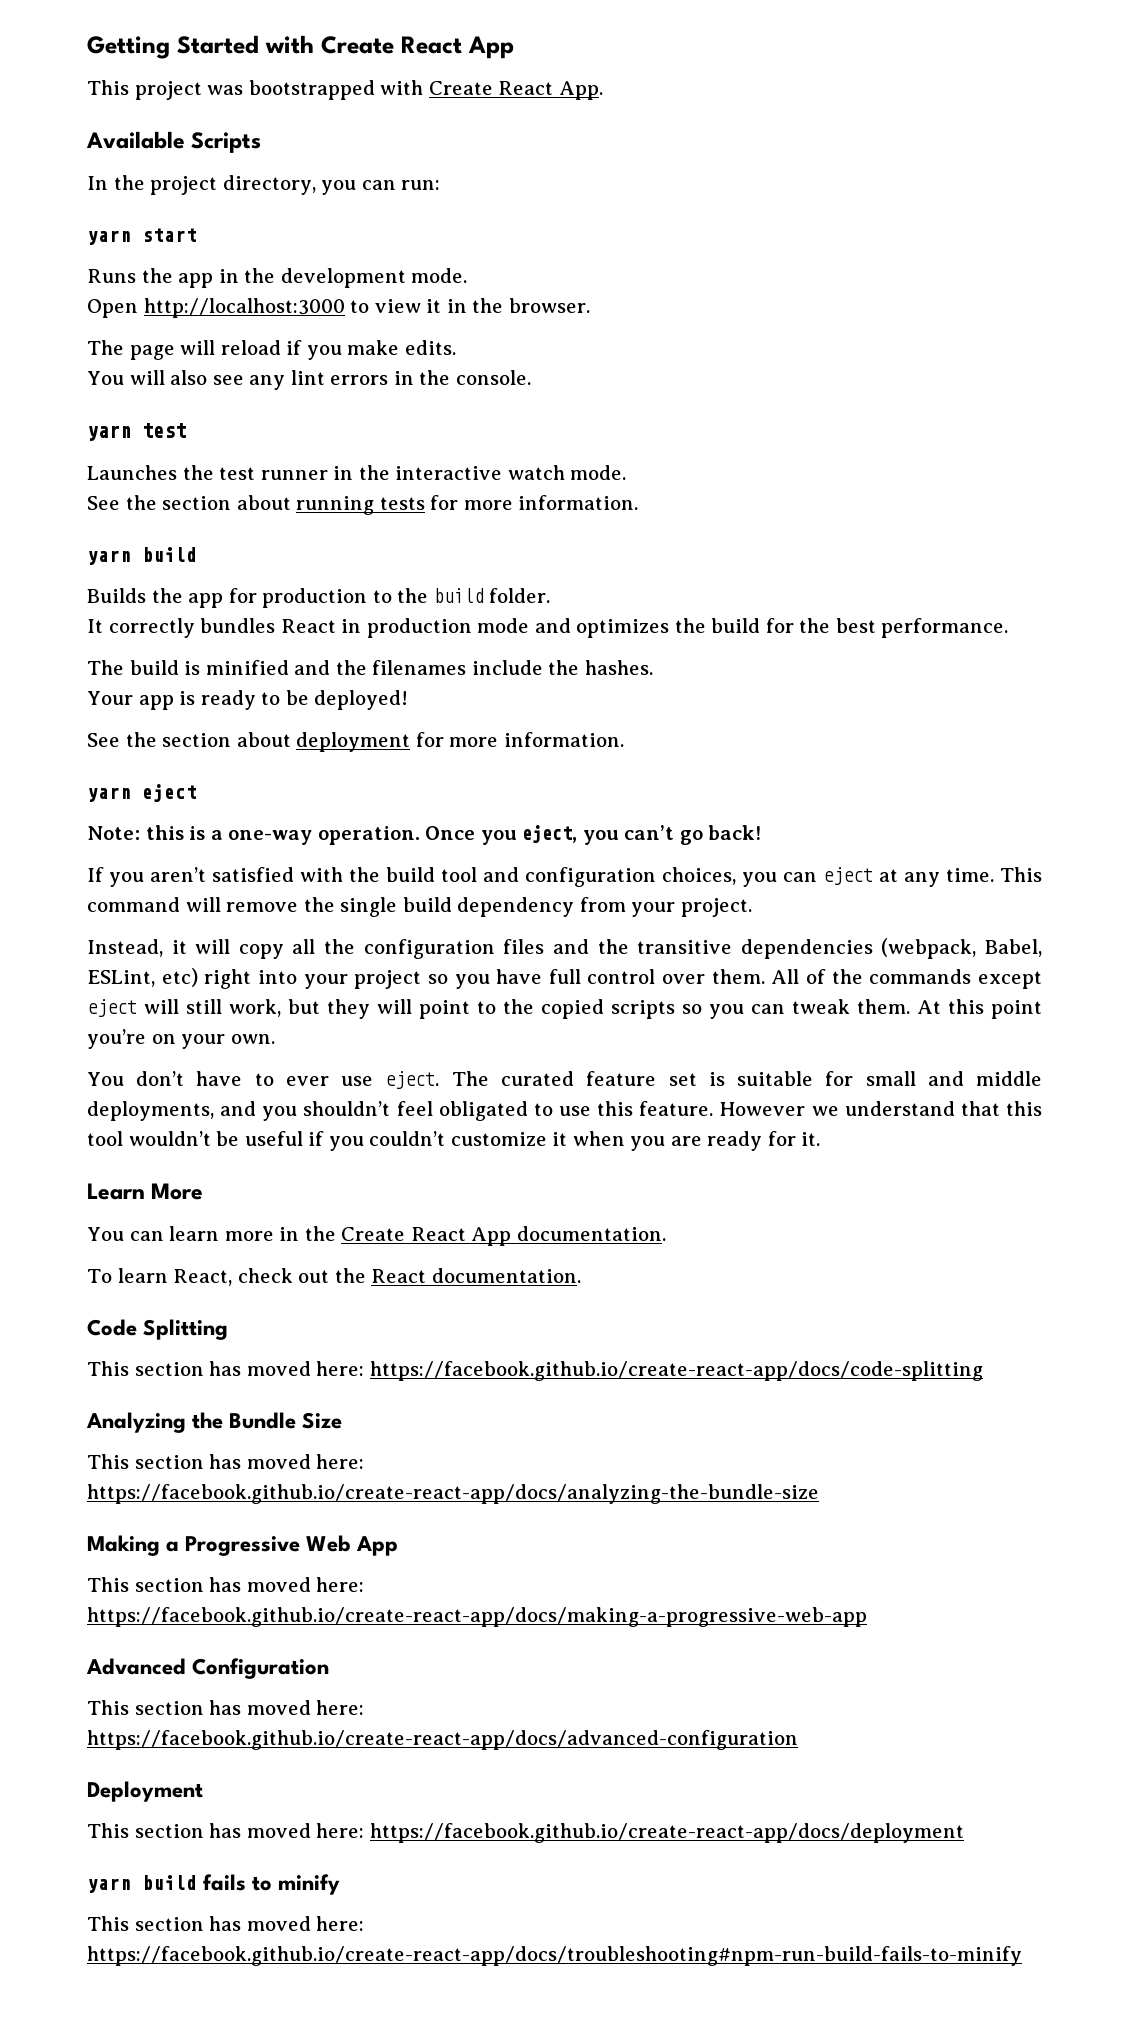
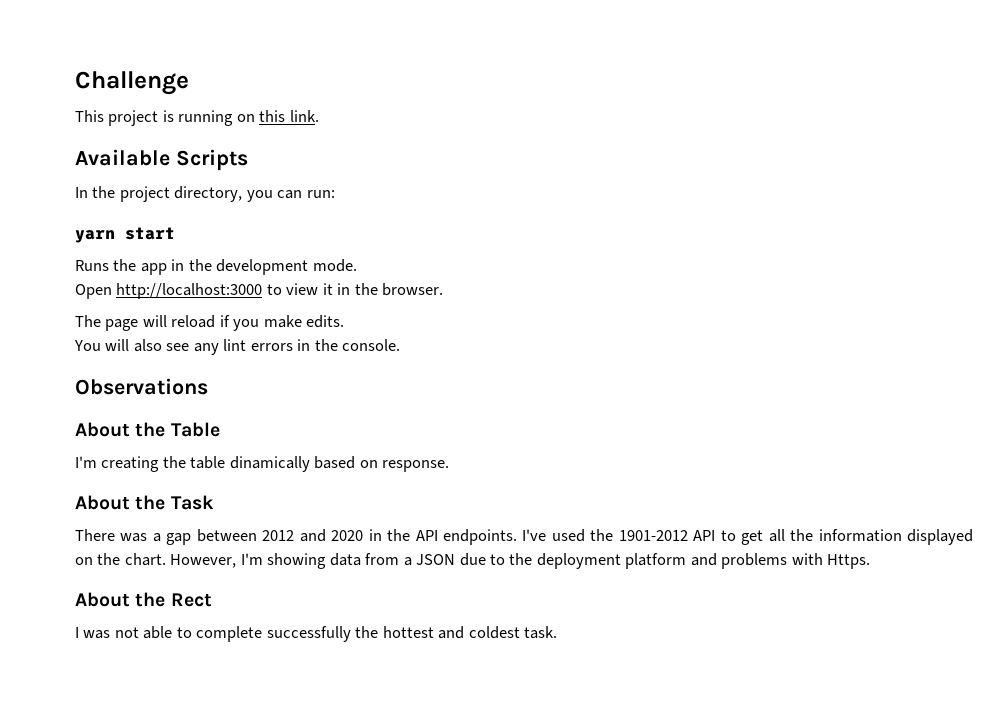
- Getting Started with Create React App
- This project was bootstrapped with Create React App.
+ Challenge
+ This project is running on this link.
- yarn test
- Launches the test runner in the interactive watch mode.
- See the section about running tests for more information.
- yarn build
- Builds the app for production to the build folder.
- It correctly bundles React in production mode and optimizes the build for the best performance.
- The build is minified and the filenames include the hashes.
- Your app is ready to be deployed!
- See the section about deployment for more information.
- yarn eject
- Note: this is a one-way operation. Once you eject, you can’t go back!
- If you aren’t satisfied with the build tool and configuration choices, you can eject at any time. This command will remove the single build dependency from your project.
- Instead, it will copy all the configuration files and the transitive dependencies (webpack, Babel, ESLint, etc) right into your project so you have full control over them. All of the commands except eject will still work, but they will point to the copied scripts so you can tweak them. At this point you’re on your own.
- You don’t have to ever use eject. The curated feature set is suitable for small and middle deployments, and you shouldn’t feel obligated to use this feature. However we understand that this tool wouldn’t be useful if you couldn’t customize it when you are ready for it.
- Learn More
- You can learn more in the Create React App documentation.
- To learn React, check out the React documentation.
- Code Splitting
- This section has moved here: https://facebook.github.io/create-react-app/docs/code-splitting
- Analyzing the Bundle Size
- This section has moved here: https://facebook.github.io/create-react-app/docs/analyzing-the-bundle-size
- Making a Progressive Web App
- This section has moved here: https://facebook.github.io/create-react-app/docs/making-a-progressive-web-app
- Advanced Configuration
- This section has moved here: https://facebook.github.io/create-react-app/docs/advanced-configuration
- Deployment
- This section has moved here: https://facebook.github.io/create-react-app/docs/deployment
- yarn build fails to minify
- This section has moved here: https://facebook.github.io/create-react-app/docs/troubleshooting#npm-run-build-fails-to-minify
+ Observations
+ About the Table
+ I'm creating the table dinamically based on response.
+ About the Task
+ There was a gap between 2012 and 2020 in the API endpoints. I've used the 1901-2012 API to get all the information displayed on the chart. However, I'm showing data from a JSON due to the deployment platform and problems with Https.
+ About the Rect
+ I was not able to complete successfully the hottest and coldest task.

